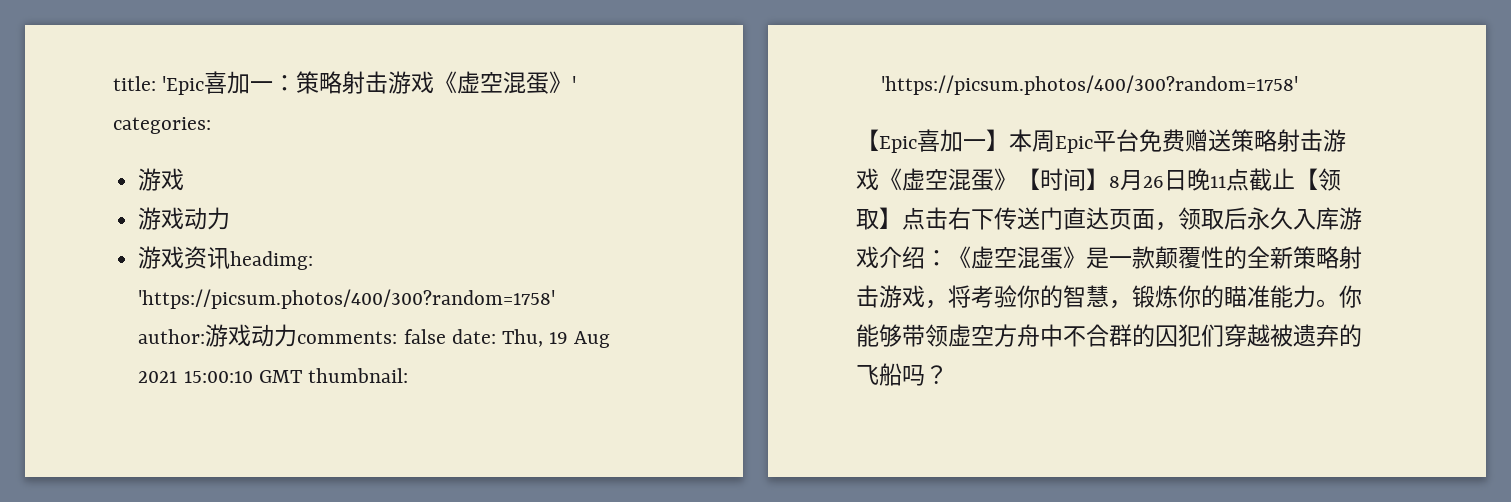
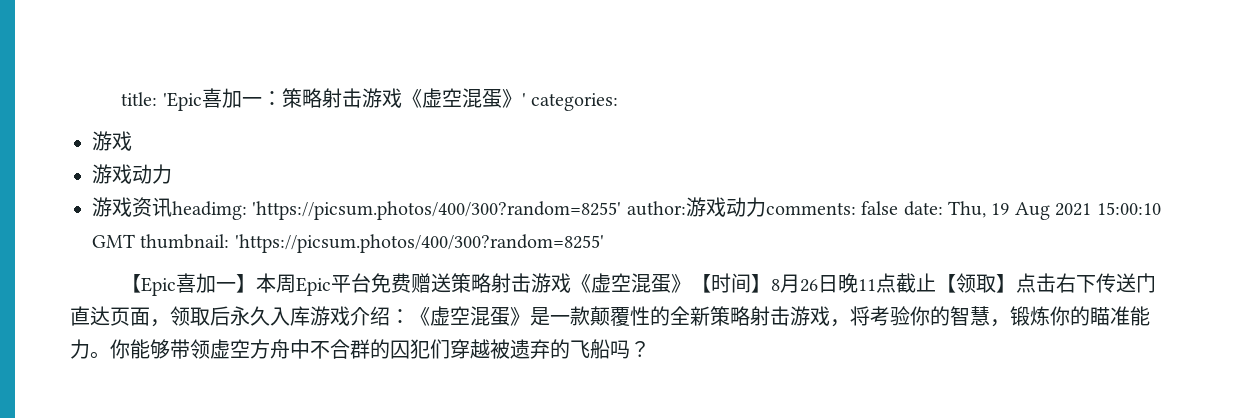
- 游戏资讯headimg: 'https://picsum.photos/400/300?random=1758' author:游戏动力comments: false date: Thu, 19 Aug 2021 15:00:10 GMT thumbnail: 'https://picsum.photos/400/300?random=1758'
+ 游戏资讯headimg: 'https://picsum.photos/400/300?random=8255' author:游戏动力comments: false date: Thu, 19 Aug 2021 15:00:10 GMT thumbnail: 'https://picsum.photos/400/300?random=8255'

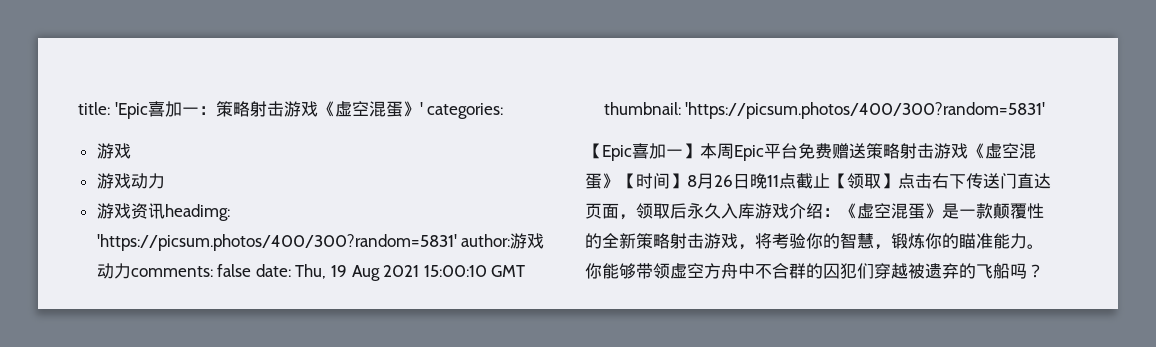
- 游戏资讯headimg: 'https://picsum.photos/400/300?random=8255' author:游戏动力comments: false date: Thu, 19 Aug 2021 15:00:10 GMT thumbnail: 'https://picsum.photos/400/300?random=8255'
+ 游戏资讯headimg: 'https://picsum.photos/400/300?random=5831' author:游戏动力comments: false date: Thu, 19 Aug 2021 15:00:10 GMT thumbnail: 'https://picsum.photos/400/300?random=5831'

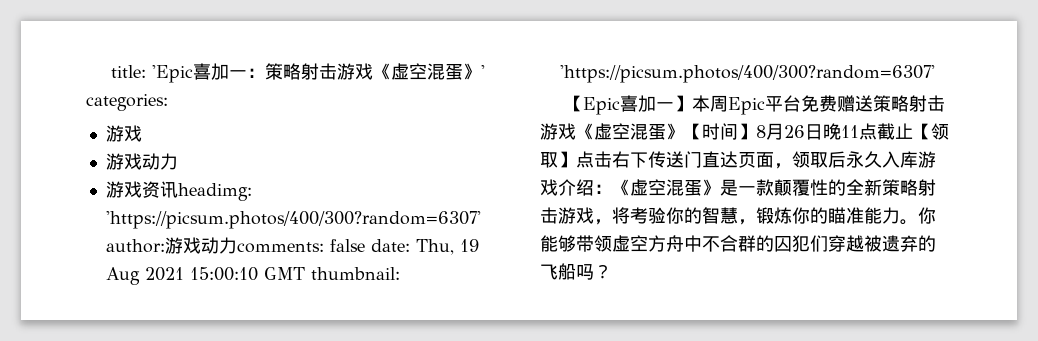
- 游戏资讯headimg: 'https://picsum.photos/400/300?random=5831' author:游戏动力comments: false date: Thu, 19 Aug 2021 15:00:10 GMT thumbnail: 'https://picsum.photos/400/300?random=5831'
+ 游戏资讯headimg: 'https://picsum.photos/400/300?random=6307' author:游戏动力comments: false date: Thu, 19 Aug 2021 15:00:10 GMT thumbnail: 'https://picsum.photos/400/300?random=6307'

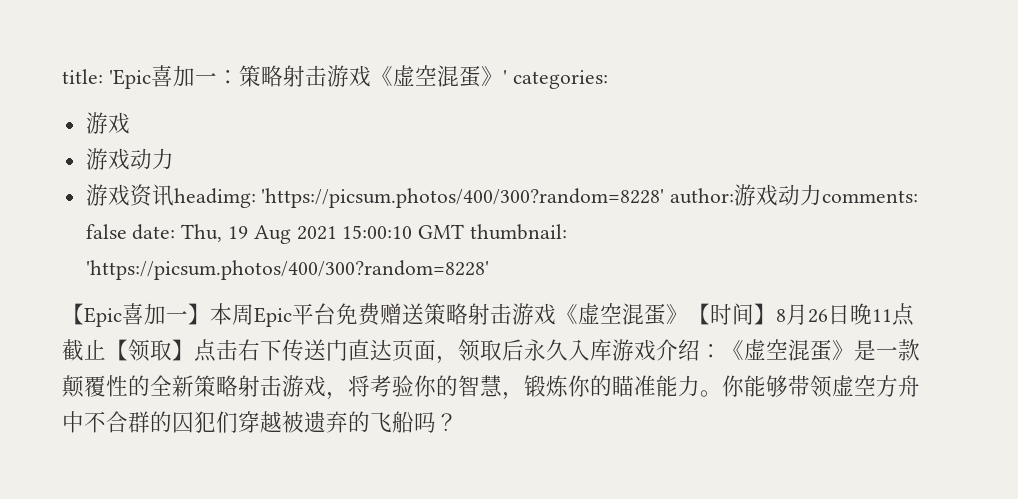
- 游戏资讯headimg: 'https://picsum.photos/400/300?random=6307' author:游戏动力comments: false date: Thu, 19 Aug 2021 15:00:10 GMT thumbnail: 'https://picsum.photos/400/300?random=6307'
+ 游戏资讯headimg: 'https://picsum.photos/400/300?random=8228' author:游戏动力comments: false date: Thu, 19 Aug 2021 15:00:10 GMT thumbnail: 'https://picsum.photos/400/300?random=8228'

